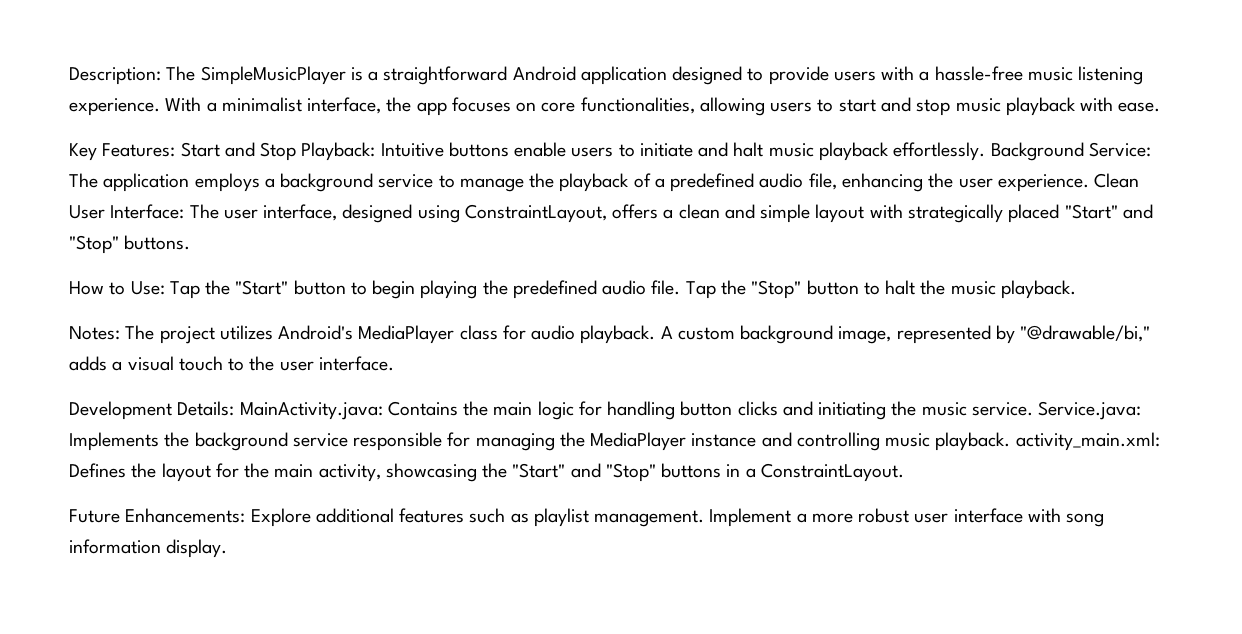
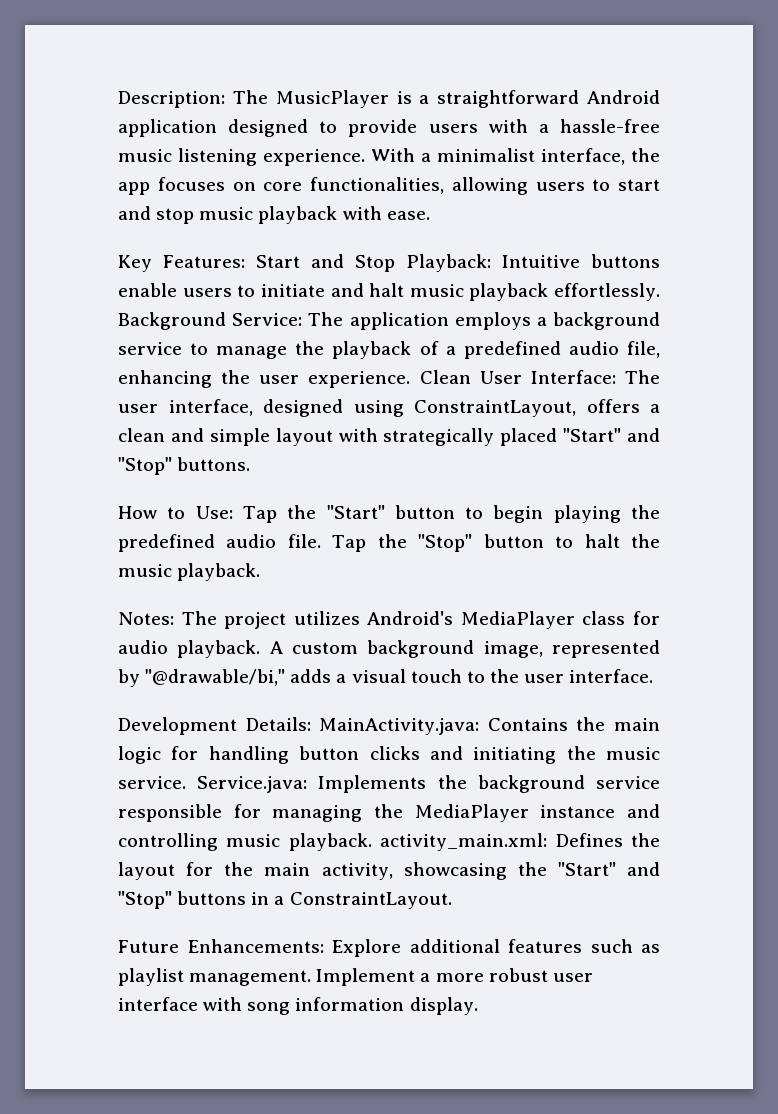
- Description: The SimpleMusicPlayer is a straightforward Android application designed to provide users with a hassle-free music listening experience.
+ Description: The MusicPlayer is a straightforward Android application designed to provide users with a hassle-free music listening experience.

